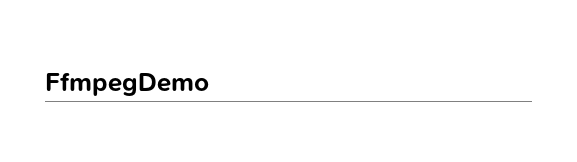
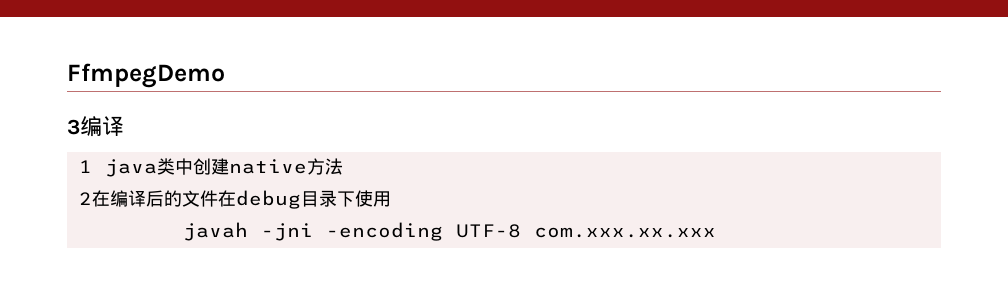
+ 3编译
+ 1 java类中创建native方法
+ 2在编译后的文件在debug目录下使用
+ javah -jni -encoding UTF-8 com.xxx.xx.xxx

